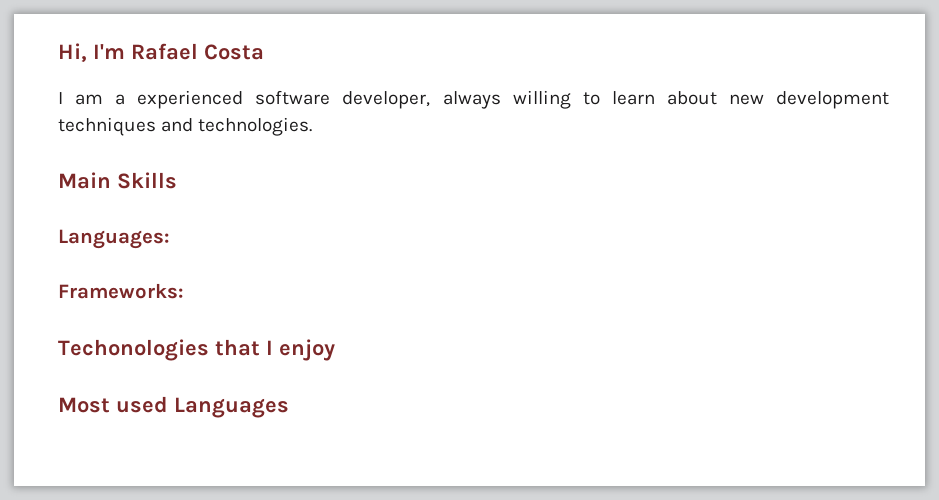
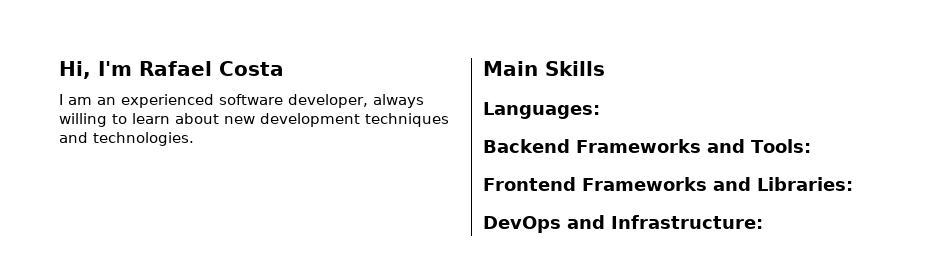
- I am a experienced software developer, always willing to learn about new development techniques and technologies.
+ I am an experienced software developer, always willing to learn about new development techniques and technologies.
- Frameworks:
- Techonologies that I enjoy
- Most used Languages
+ Backend Frameworks and Tools:
+ Frontend Frameworks and Libraries:
+ DevOps and Infrastructure:

